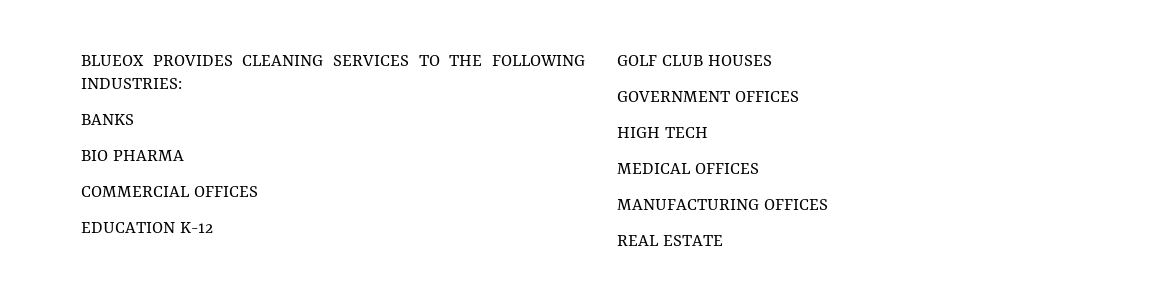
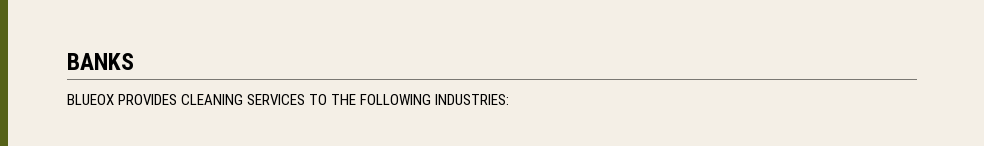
+ BANKS
- BANKS
- BIO PHARMA
- COMMERCIAL OFFICES
- EDUCATION K-12
- GOLF CLUB HOUSES
- GOVERNMENT OFFICES
- HIGH TECH
- MEDICAL OFFICES
- MANUFACTURING OFFICES
- REAL ESTATE

